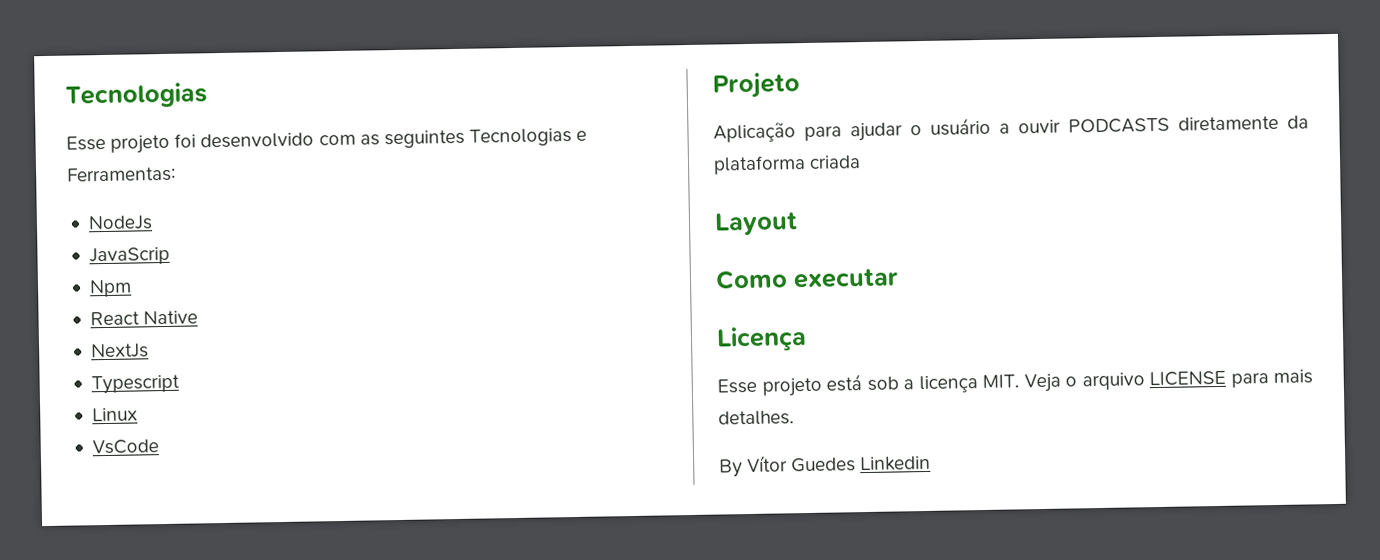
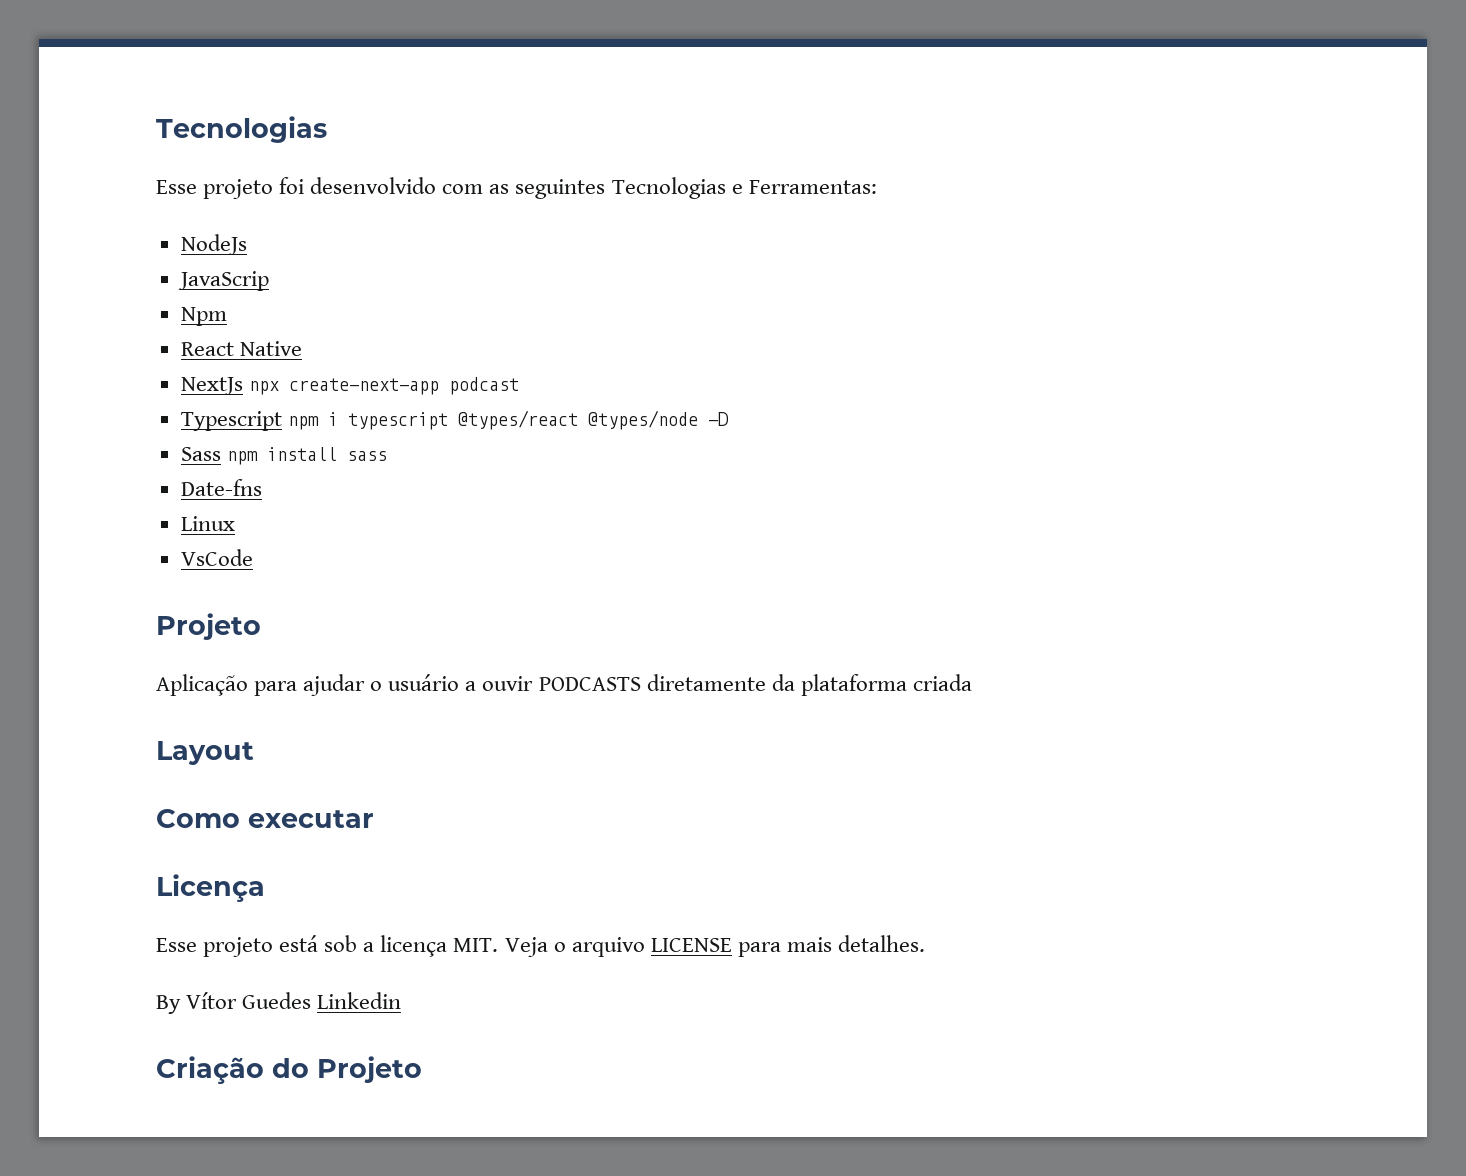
- NextJs
- Typescript
+ NextJs npx create-next-app podcast
+ Typescript npm i typescript @types/react @types/node -D
+ Sass npm install sass
+ Date-fns
+ Criação do Projeto

